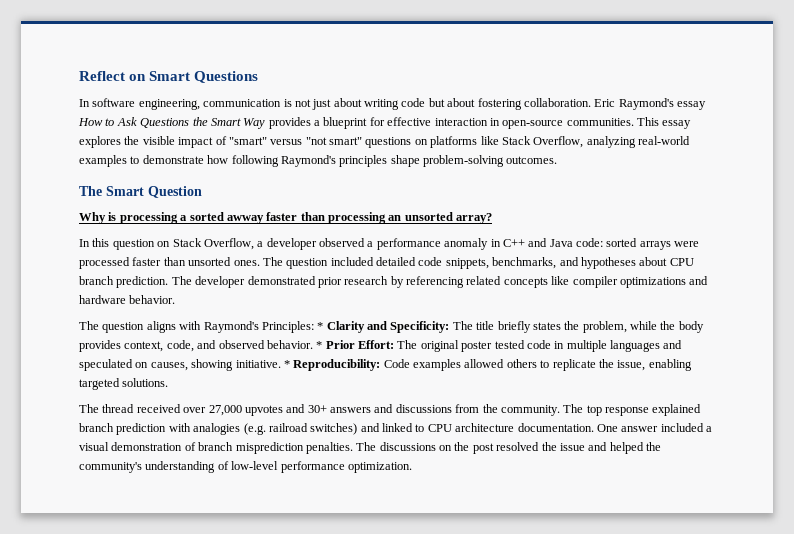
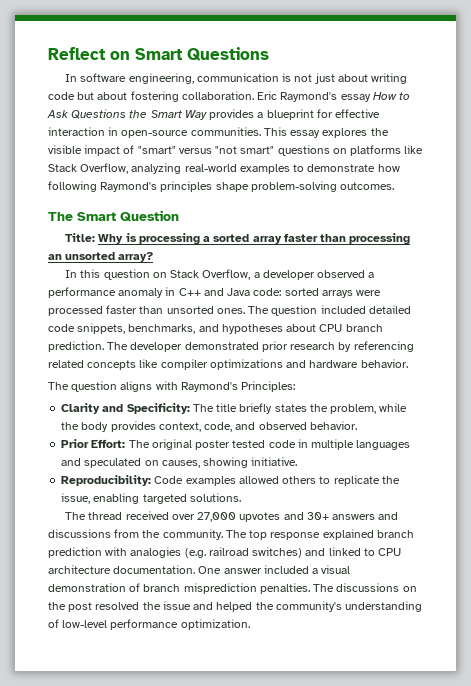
- Why is processing a sorted awway faster than processing an unsorted array?
+ Title: Why is processing a sorted array faster than processing an unsorted array?
- The question aligns with Raymond's Principles: * Clarity and Specificity: The title briefly states the problem, while the body provides context, code, and observed behavior. * Prior Effort: The original poster tested code in multiple languages and speculated on causes, showing initiative. * Reproducibility: Code examples allowed others to replicate the issue, enabling targeted solutions.
+ The question aligns with Raymond's Principles:
+ Clarity and Specificity: The title briefly states the problem, while the body provides context, code, and observed behavior.
+ Prior Effort: The original poster tested code in multiple languages and speculated on causes, showing initiative.
+ Reproducibility: Code examples allowed others to replicate the issue, enabling targeted solutions.

